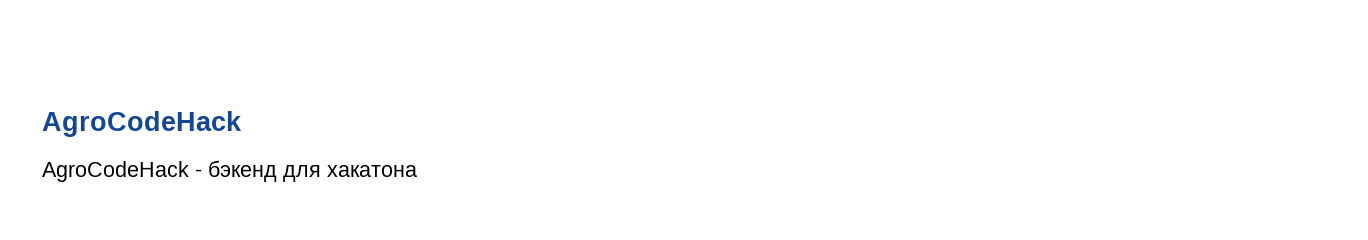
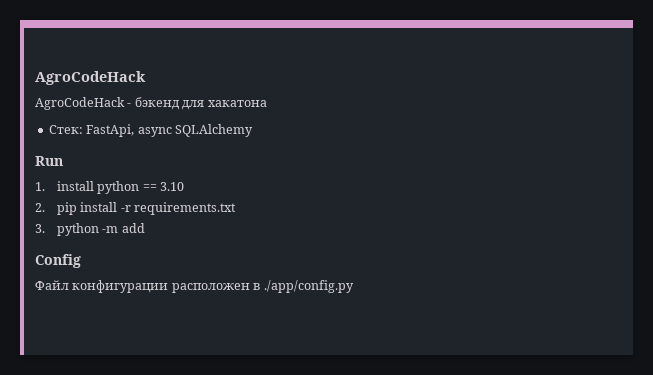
+ Стек: FastApi, async SQLAlchemy
+ Run
+ 1. install python == 3.10
+ 2. pip install -r requirements.txt
+ 3. python -m add
+ Config
+ Файл конфигурации расположен в ./app/config.py

